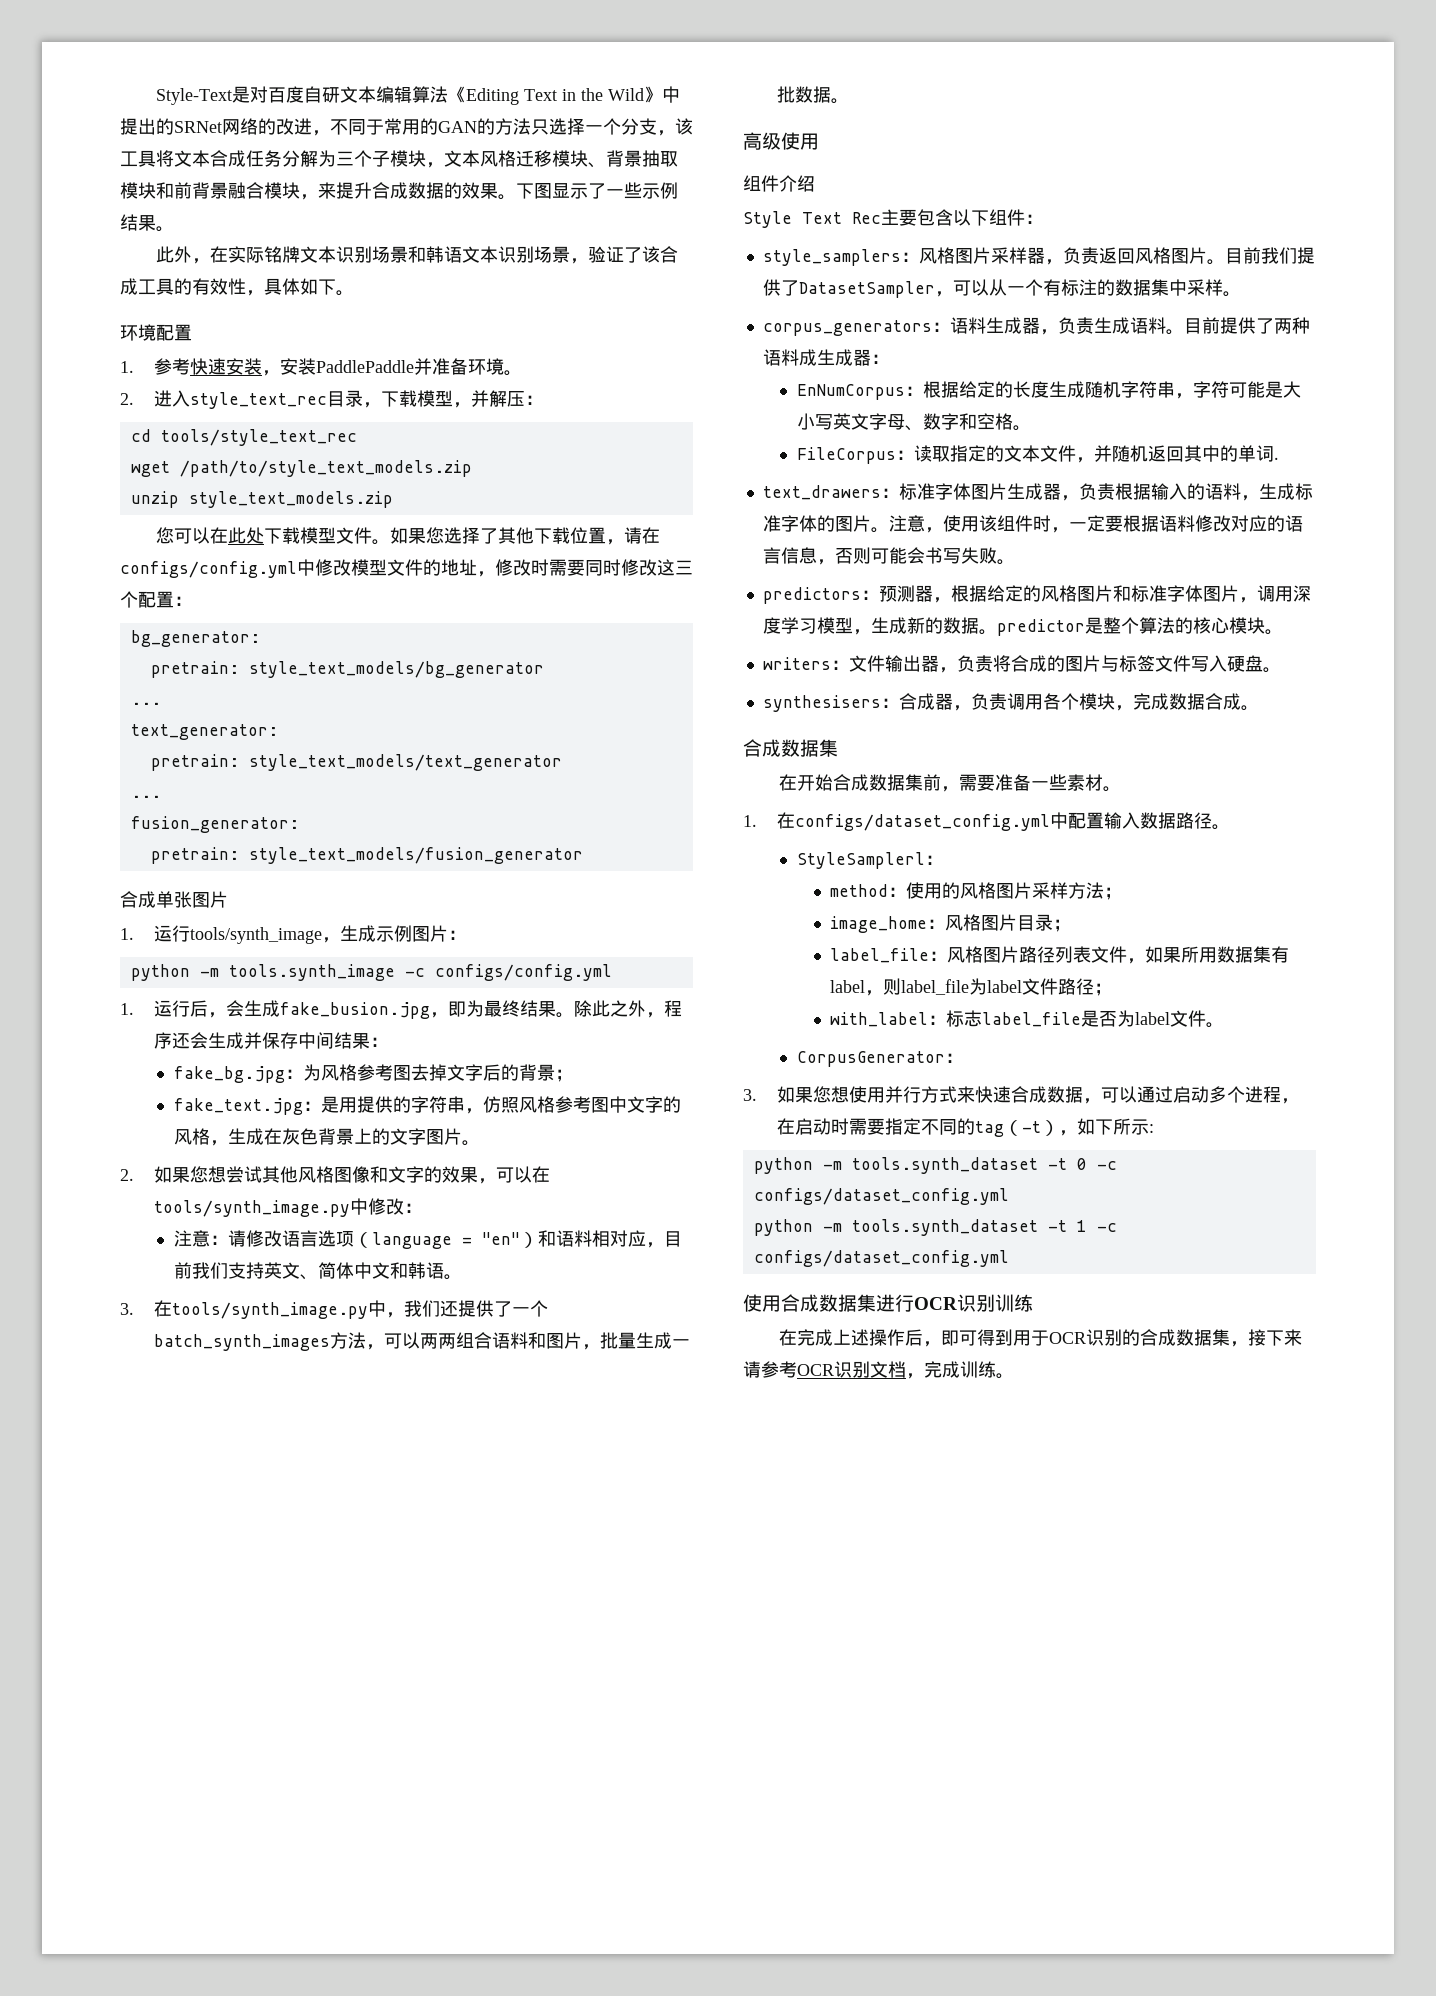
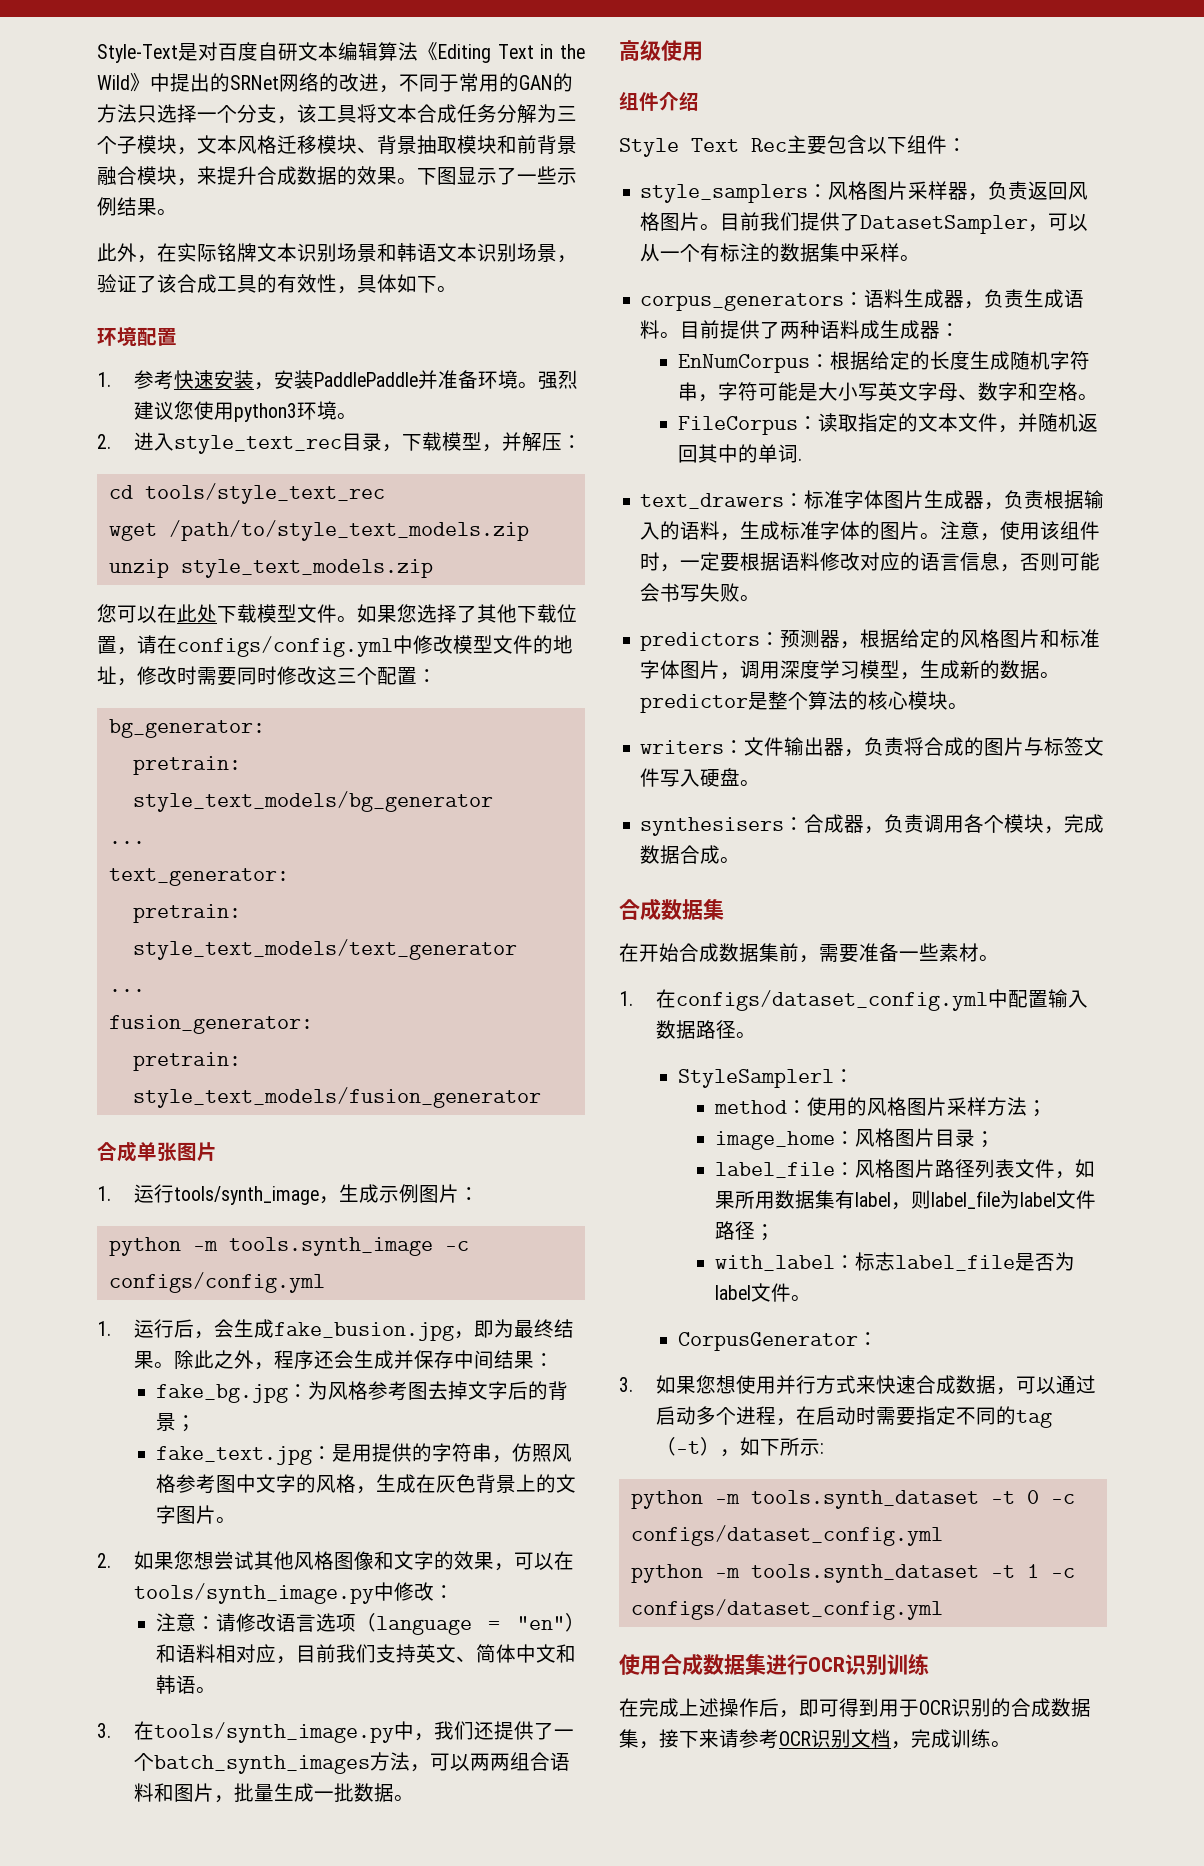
+ 强烈建议您使用python3环境。

